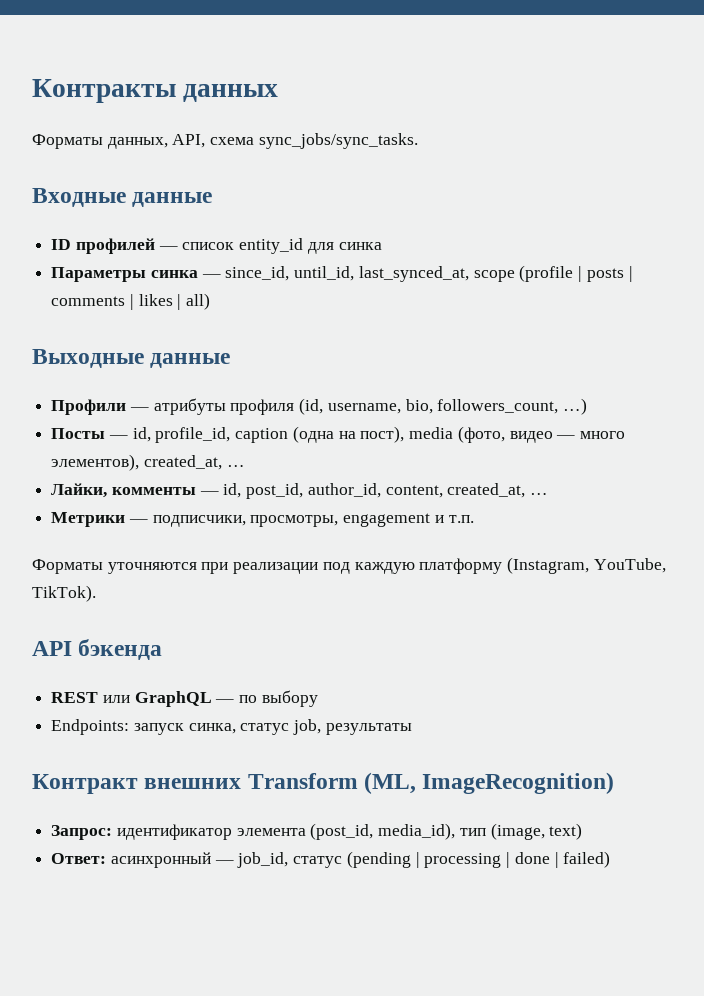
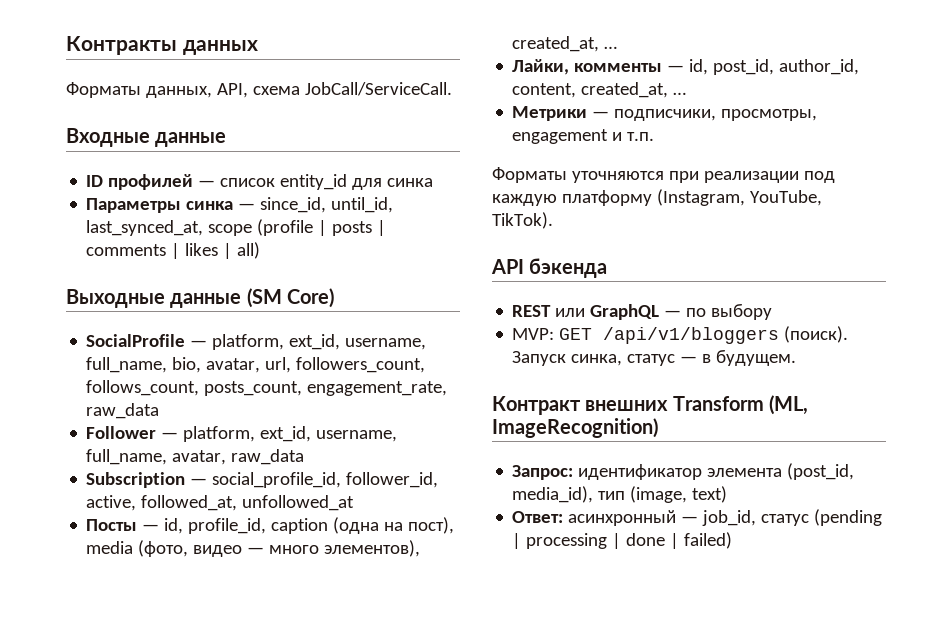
- Форматы данных, API, схема sync_jobs/sync_tasks.
+ Форматы данных, API, схема JobCall/ServiceCall.
- Выходные данные
- Профили — атрибуты профиля (id, username, bio, followers_count, …)
+ Выходные данные (SM Core)
+ SocialProfile — platform, ext_id, username, full_name, bio, avatar, url, followers_count, follows_count, posts_count, engagement_rate, raw_data
+ Follower — platform, ext_id, username, full_name, avatar, raw_data
+ Subscription — social_profile_id, follower_id, active, followed_at, unfollowed_at
- Endpoints: запуск синка, статус job, результаты
+ MVP: GET /api/v1/bloggers (поиск). Запуск синка, статус — в будущем.

